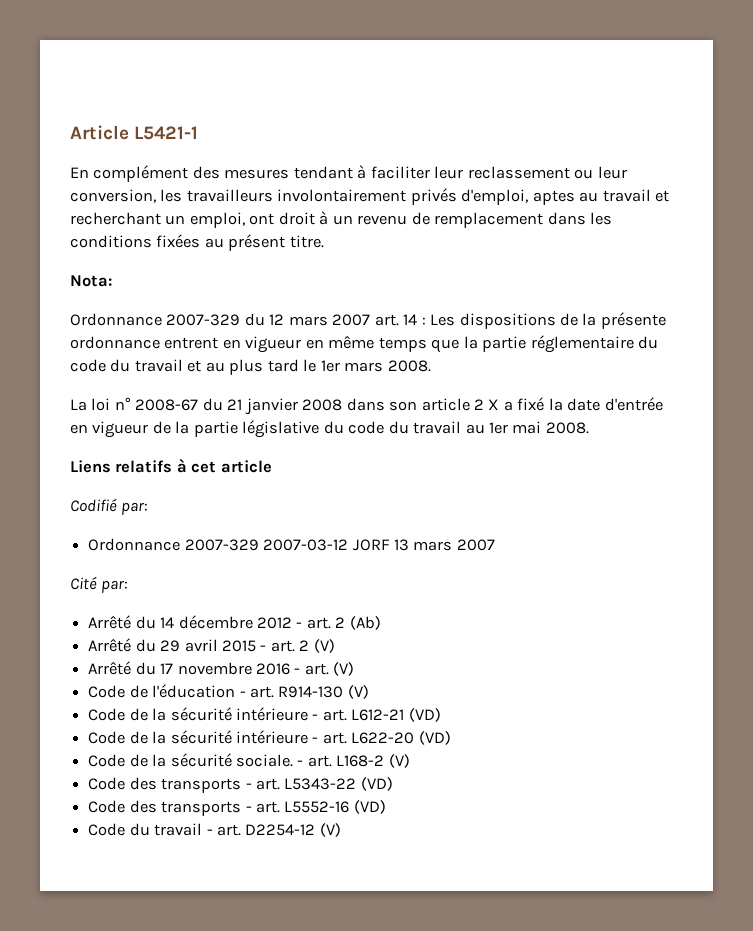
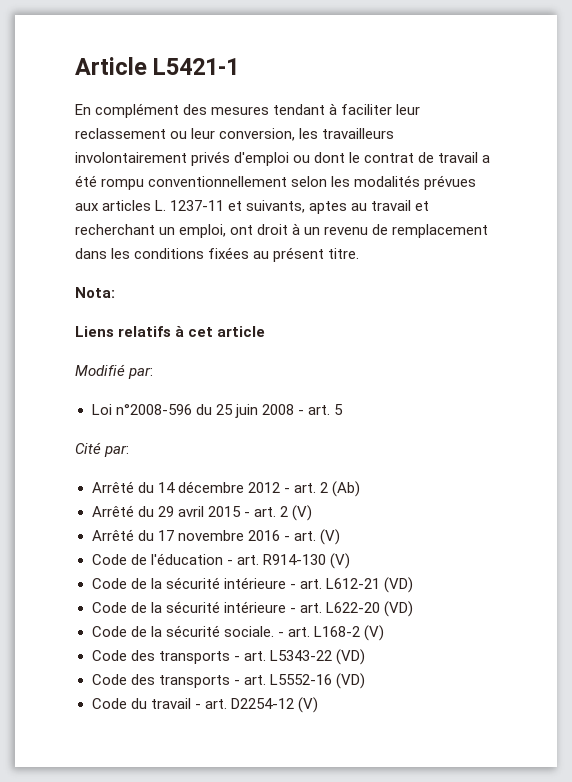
- En complément des mesures tendant à faciliter leur reclassement ou leur conversion, les travailleurs involontairement privés d'emploi, aptes au travail et recherchant un emploi, ont droit à un revenu de remplacement dans les conditions fixées au présent titre.
+ En complément des mesures tendant à faciliter leur reclassement ou leur conversion, les travailleurs involontairement privés d'emploi ou dont le contrat de travail a été rompu conventionnellement selon les modalités prévues aux articles L. 1237-11 et suivants, aptes au travail et recherchant un emploi, ont droit à un revenu de remplacement dans les conditions fixées au présent titre.
- Ordonnance 2007-329 du 12 mars 2007 art. 14 : Les dispositions de la présente ordonnance entrent en vigueur en même temps que la partie réglementaire du code du travail et au plus tard le 1er mars 2008.
- La loi n° 2008-67 du 21 janvier 2008 dans son article 2 X a fixé la date d'entrée en vigueur de la partie législative du code du travail au 1er mai 2008.
- Codifié par:
- Ordonnance 2007-329 2007-03-12 JORF 13 mars 2007
+ Modifié par:
+ Loi n°2008-596 du 25 juin 2008 - art. 5

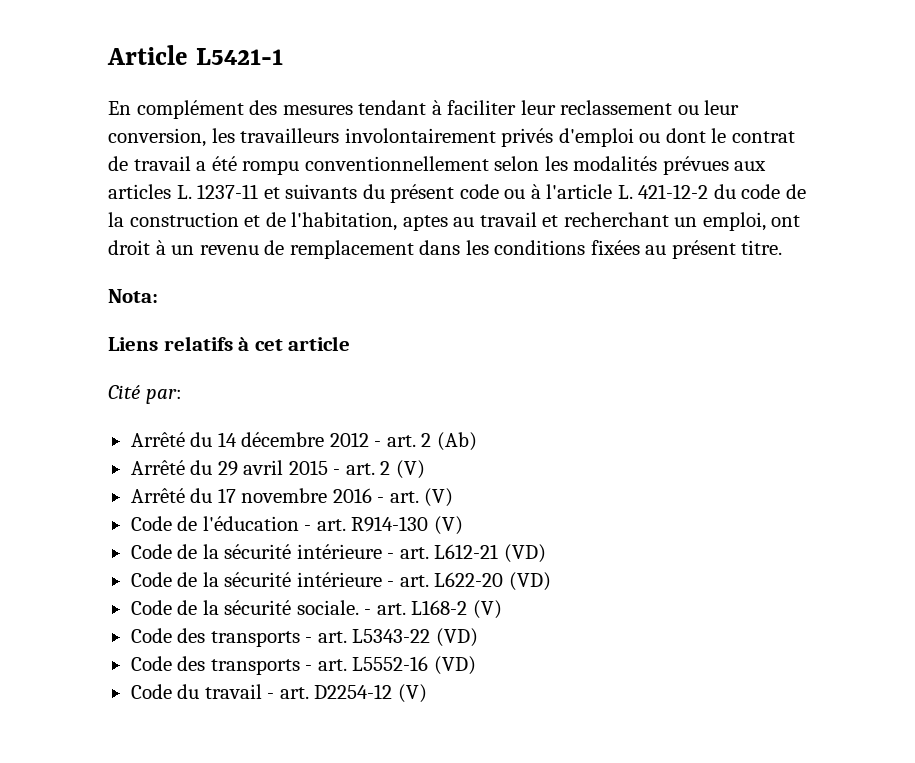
- En complément des mesures tendant à faciliter leur reclassement ou leur conversion, les travailleurs involontairement privés d'emploi ou dont le contrat de travail a été rompu conventionnellement selon les modalités prévues aux articles L. 1237-11 et suivants, aptes au travail et recherchant un emploi, ont droit à un revenu de remplacement dans les conditions fixées au présent titre.
+ En complément des mesures tendant à faciliter leur reclassement ou leur conversion, les travailleurs involontairement privés d'emploi ou dont le contrat de travail a été rompu conventionnellement selon les modalités prévues aux articles L. 1237-11 et suivants du présent code ou à l'article L. 421-12-2 du code de la construction et de l'habitation, aptes au travail et recherchant un emploi, ont droit à un revenu de remplacement dans les conditions fixées au présent titre.
- Modifié par:
- Loi n°2008-596 du 25 juin 2008 - art. 5

